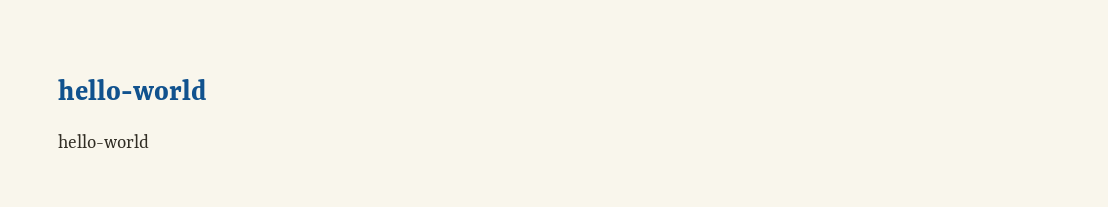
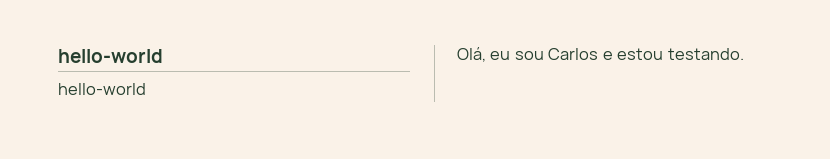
+ Olá, eu sou Carlos e estou testando.

